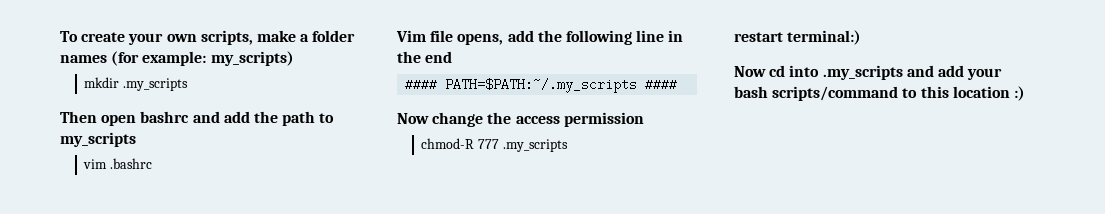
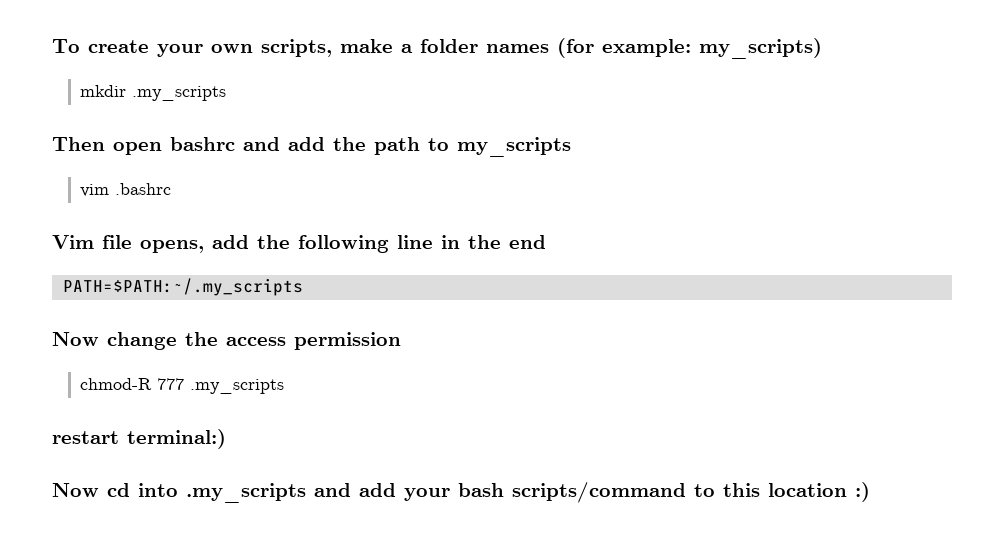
- #### PATH=$PATH:~/.my_scripts ####
+ PATH=$PATH:~/.my_scripts

